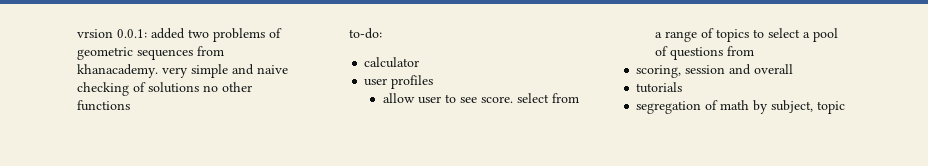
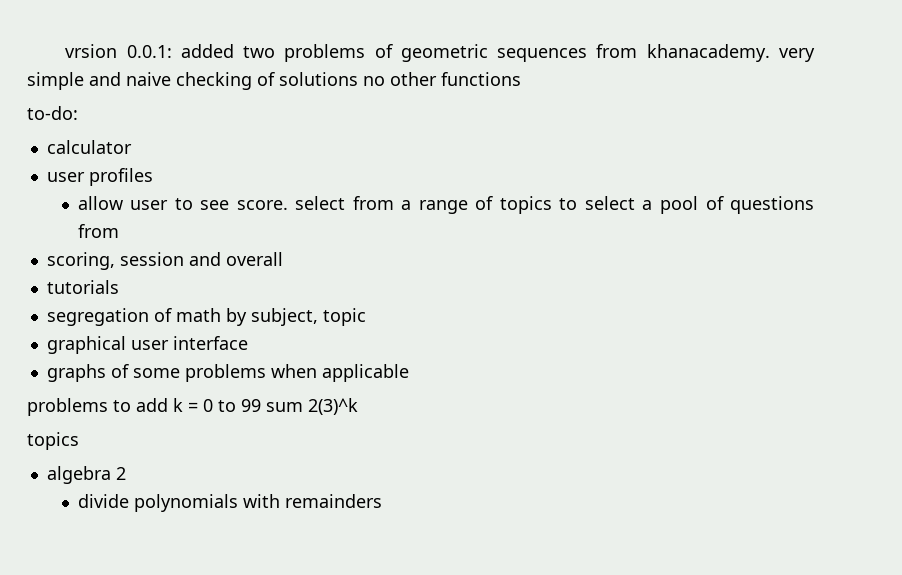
+ graphical user interface
+ graphs of some problems when applicable
+ problems to add k = 0 to 99 sum 2(3)^k
+ topics
+ algebra 2
+ divide polynomials with remainders

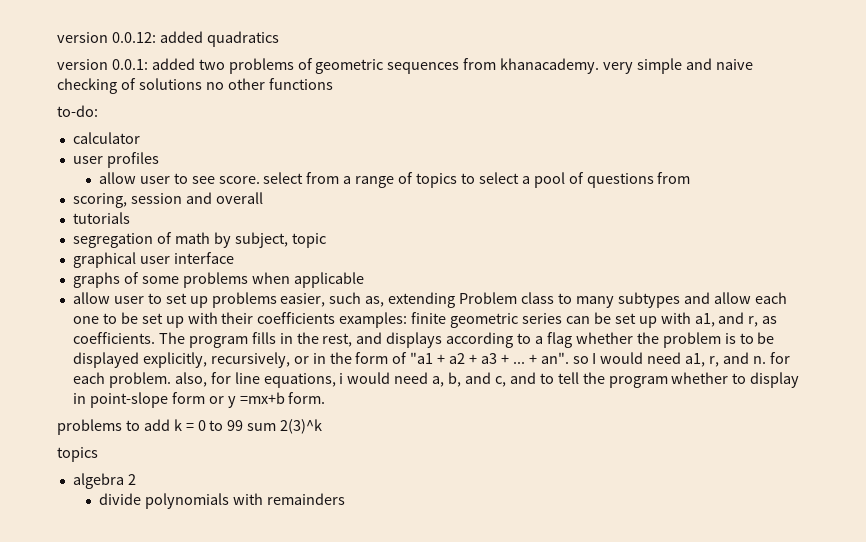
- vrsion 0.0.1: added two problems of geometric sequences from khanacademy. very simple and naive checking of solutions no other functions
+ version 0.0.12: added quadratics
+ version 0.0.1: added two problems of geometric sequences from khanacademy. very simple and naive checking of solutions no other functions
+ allow user to set up problems easier, such as, extending Problem class to many subtypes and allow each one to be set up with their coefficients examples: finite geometric series can be set up with a1, and r, as coefficients. The program fills in the rest, and displays according to a flag whether the problem is to be displayed explicitly, recursively, or in the form of "a1 + a2 + a3 + ... + an". so I would need a1, r, and n. for each problem. also, for line equations, i would need a, b, and c, and to tell the program whether to display in point-slope form or y =mx+b form.

